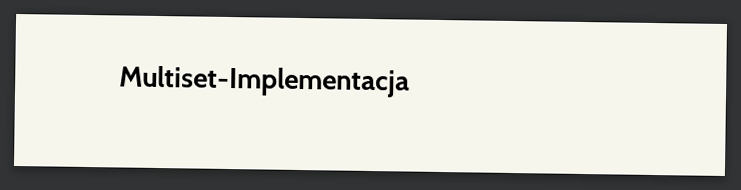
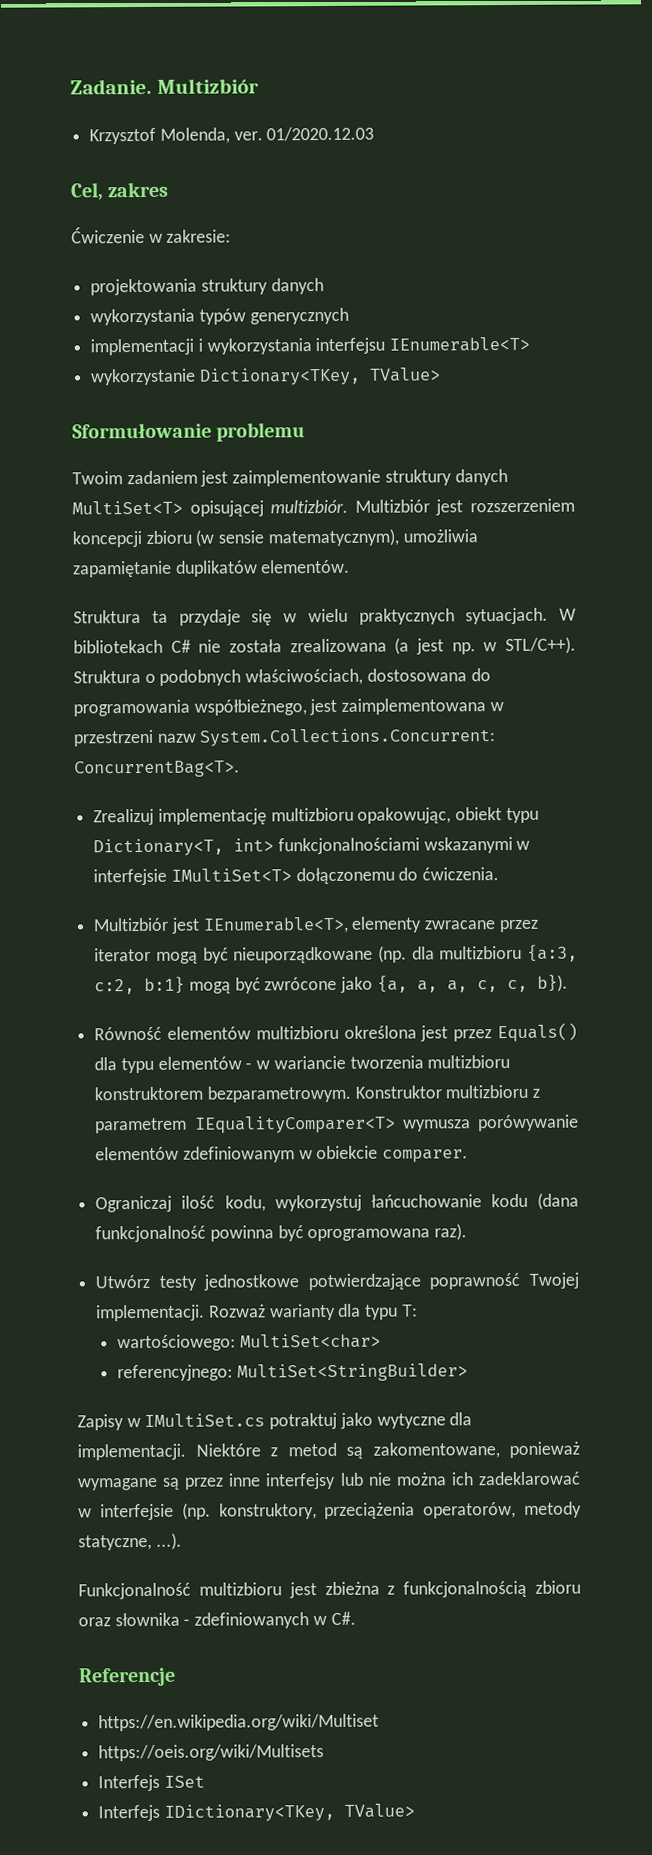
- Multiset-Implementacja
+ Zadanie. Multizbiór
+ Krzysztof Molenda, ver. 01/2020.12.03
+ Cel, zakres
+ Ćwiczenie w zakresie:
+ projektowania struktury danych
+ wykorzystania typów generycznych
+ implementacji i wykorzystania interfejsu IEnumerable<T>
+ wykorzystanie Dictionary<TKey, TValue>
+ Sformułowanie problemu
+ Twoim zadaniem jest zaimplementowanie struktury danych MultiSet<T> opisującej multizbiór. Multizbiór jest rozszerzeniem koncepcji zbioru (w sensie matematycznym), umożliwia zapamiętanie duplikatów elementów.
+ Struktura ta przydaje się w wielu praktycznych sytuacjach. W bibliotekach C# nie została zrealizowana (a jest np. w STL/C++). Struktura o podobnych właściwościach, dostosowana do programowania współbieżnego, jest zaimplementowana w przestrzeni nazw System.Collections.Concurrent: ConcurrentBag<T>.
+ Zrealizuj implementację multizbioru opakowując, obiekt typu Dictionary<T, int> funkcjonalnościami wskazanymi w interfejsie IMultiSet<T> dołączonemu do ćwiczenia.
+ Multizbiór jest IEnumerable<T>, elementy zwracane przez iterator mogą być nieuporządkowane (np. dla multizbioru {a:3, c:2, b:1} mogą być zwrócone jako {a, a, a, c, c, b}).
+ Równość elementów multizbioru określona jest przez Equals() dla typu elementów - w wariancie tworzenia multizbioru konstruktorem bezparametrowym. Konstruktor multizbioru z parametrem IEqualityComparer<T> wymusza porówywanie elementów zdefiniowanym w obiekcie comparer.
+ Ograniczaj ilość kodu, wykorzystuj łańcuchowanie kodu (dana funkcjonalność powinna być oprogramowana raz).
+ Utwórz testy jednostkowe potwierdzające poprawność Twojej implementacji. Rozważ warianty dla typu T:
+ wartościowego: MultiSet<char>
+ referencyjnego: MultiSet<StringBuilder>
+ Zapisy w IMultiSet.cs potraktuj jako wytyczne dla implementacji. Niektóre z metod są zakomentowane, ponieważ wymagane są przez inne interfejsy lub nie można ich zadeklarować w interfejsie (np. konstruktory, przeciążenia operatorów, metody statyczne, ...).
+ Funkcjonalność multizbioru jest zbieżna z funkcjonalnością zbioru oraz słownika - zdefiniowanych w C#.
+ Referencje
+ https://en.wikipedia.org/wiki/Multiset
+ https://oeis.org/wiki/Multisets
+ Interfejs ISet
+ Interfejs IDictionary<TKey, TValue>

